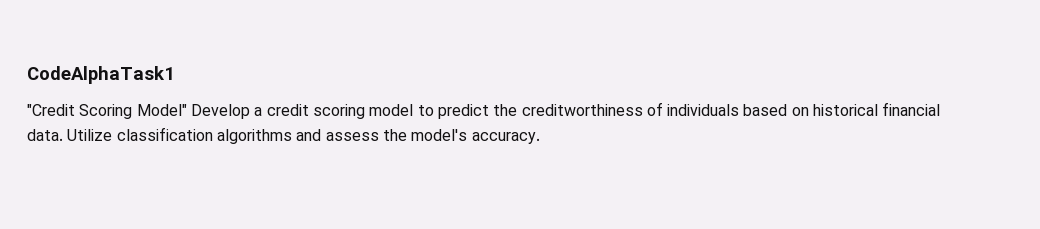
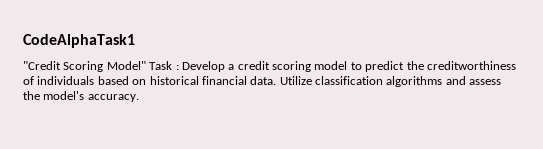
- "Credit Scoring Model" Develop a credit scoring model to predict the creditworthiness of individuals based on historical financial data.
+ "Credit Scoring Model" Task : Develop a credit scoring model to predict the creditworthiness of individuals based on historical financial data.

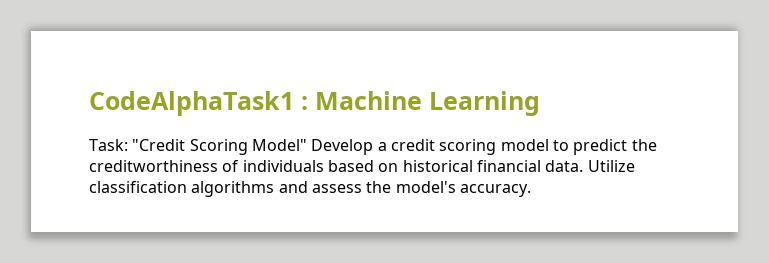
- CodeAlphaTask1
- "Credit Scoring Model" Task : Develop a credit scoring model to predict the creditworthiness of individuals based on historical financial data.
+ CodeAlphaTask1 : Machine Learning
+ Task: "Credit Scoring Model" Develop a credit scoring model to predict the creditworthiness of individuals based on historical financial data.

